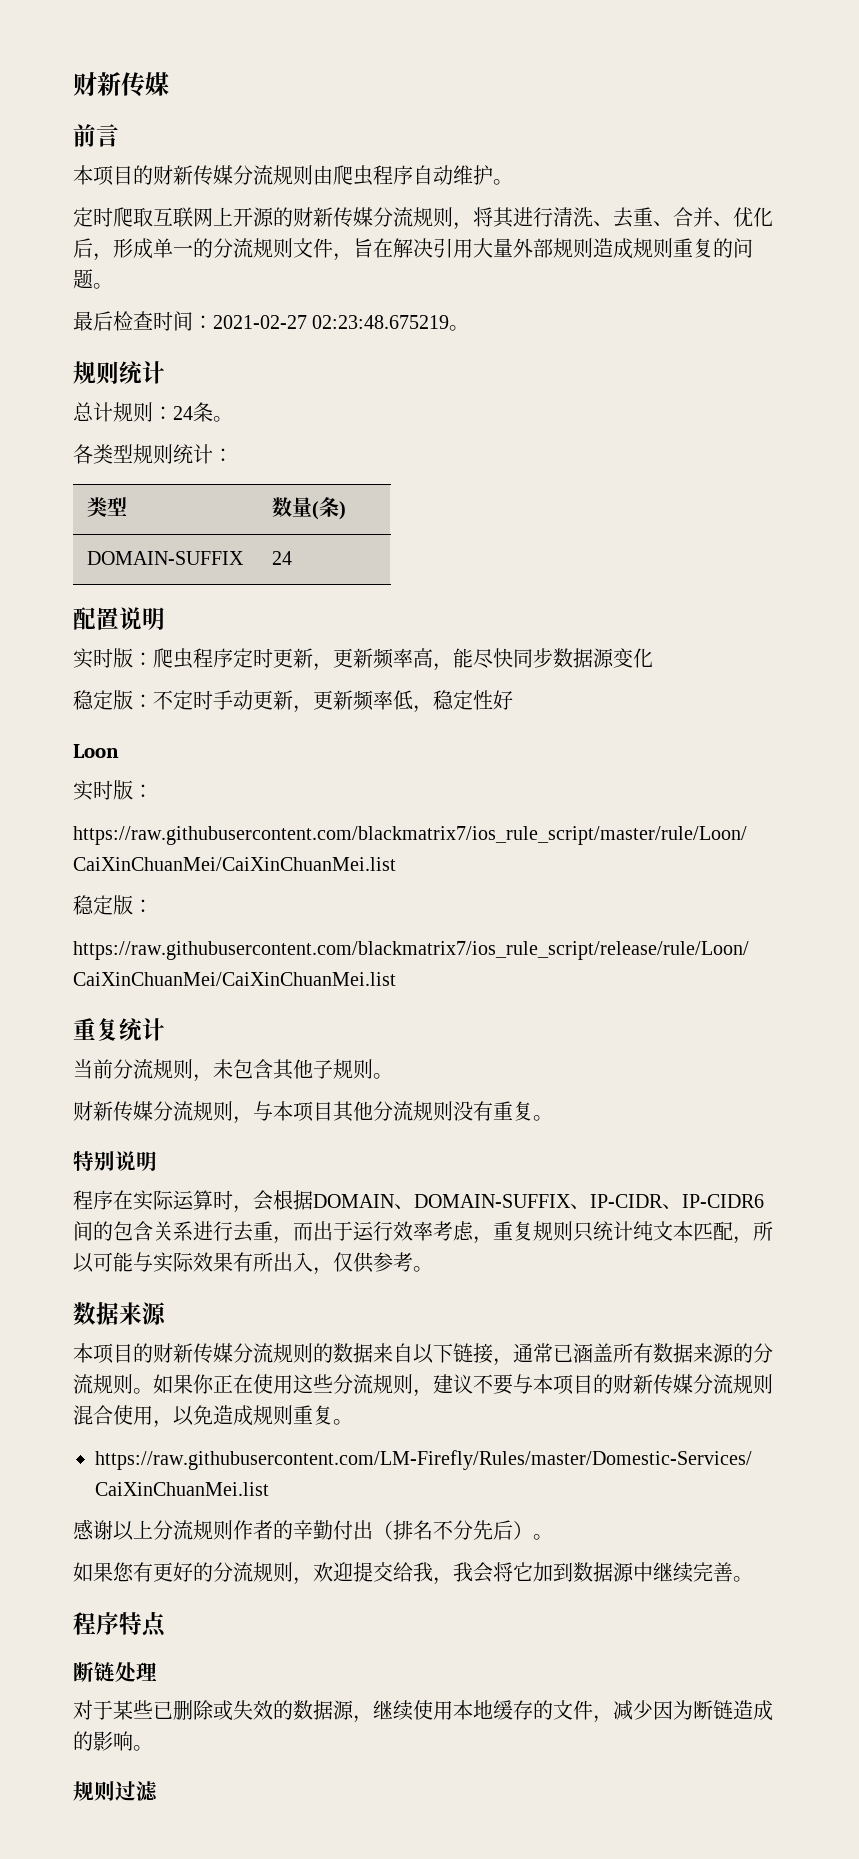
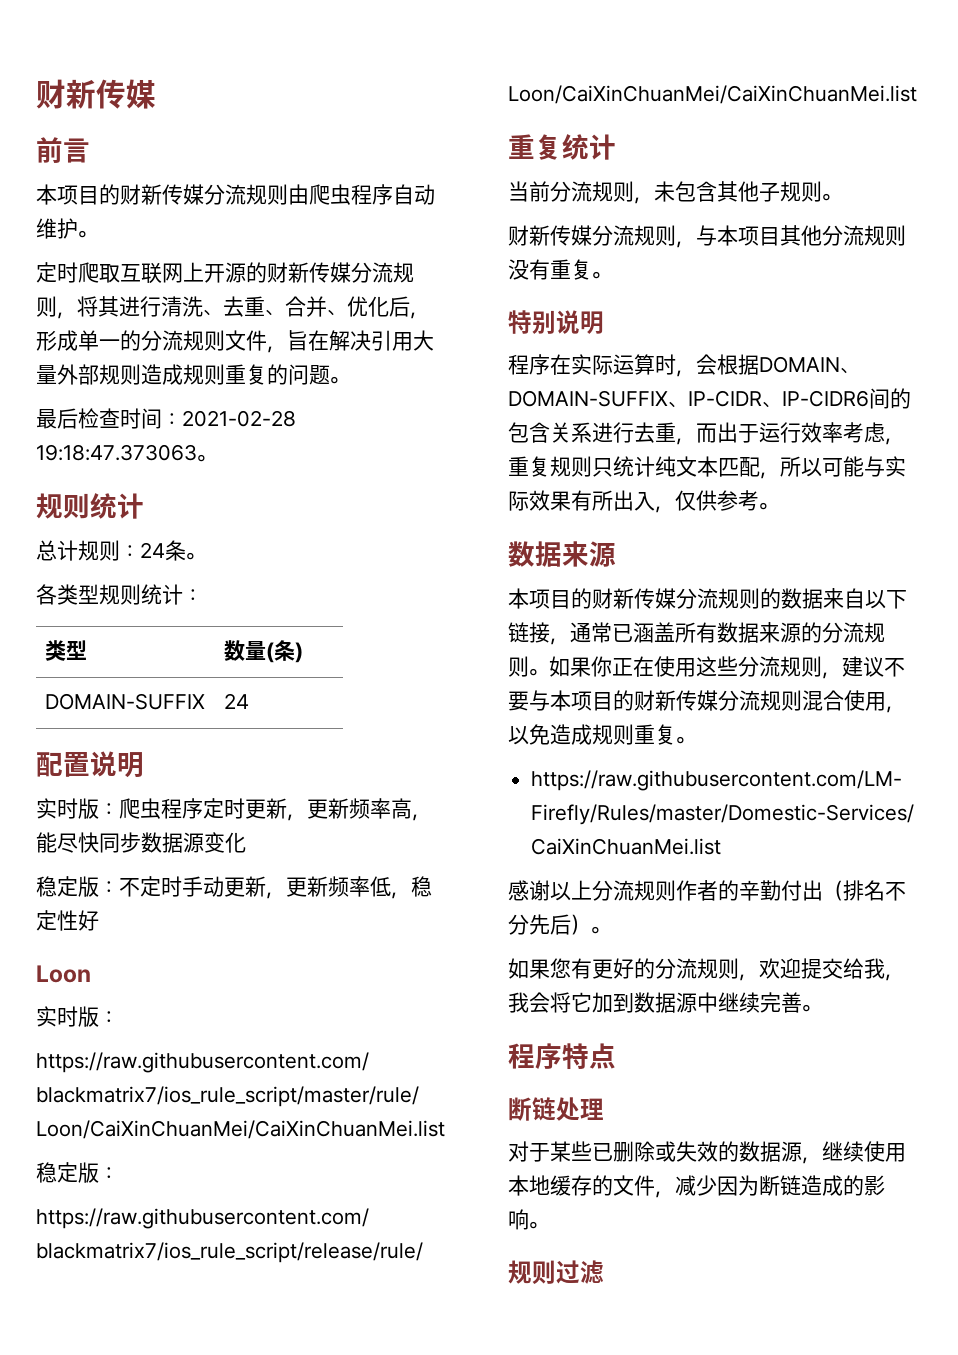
- 最后检查时间：2021-02-27 02:23:48.675219。
+ 最后检查时间：2021-02-28 19:18:47.373063。

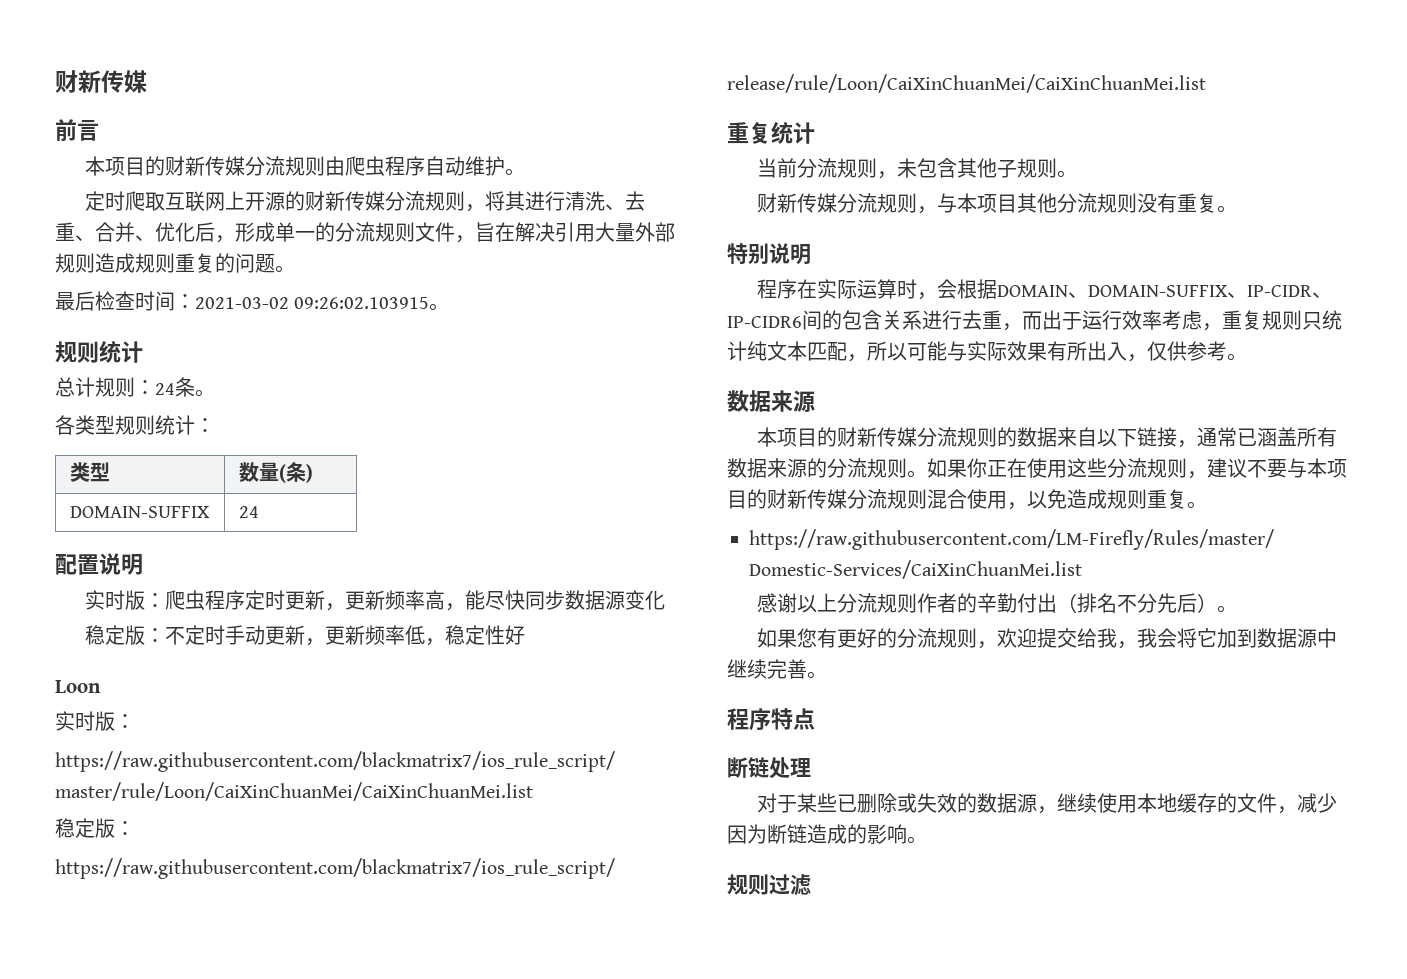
- 最后检查时间：2021-02-28 19:18:47.373063。
+ 最后检查时间：2021-03-02 09:26:02.103915。

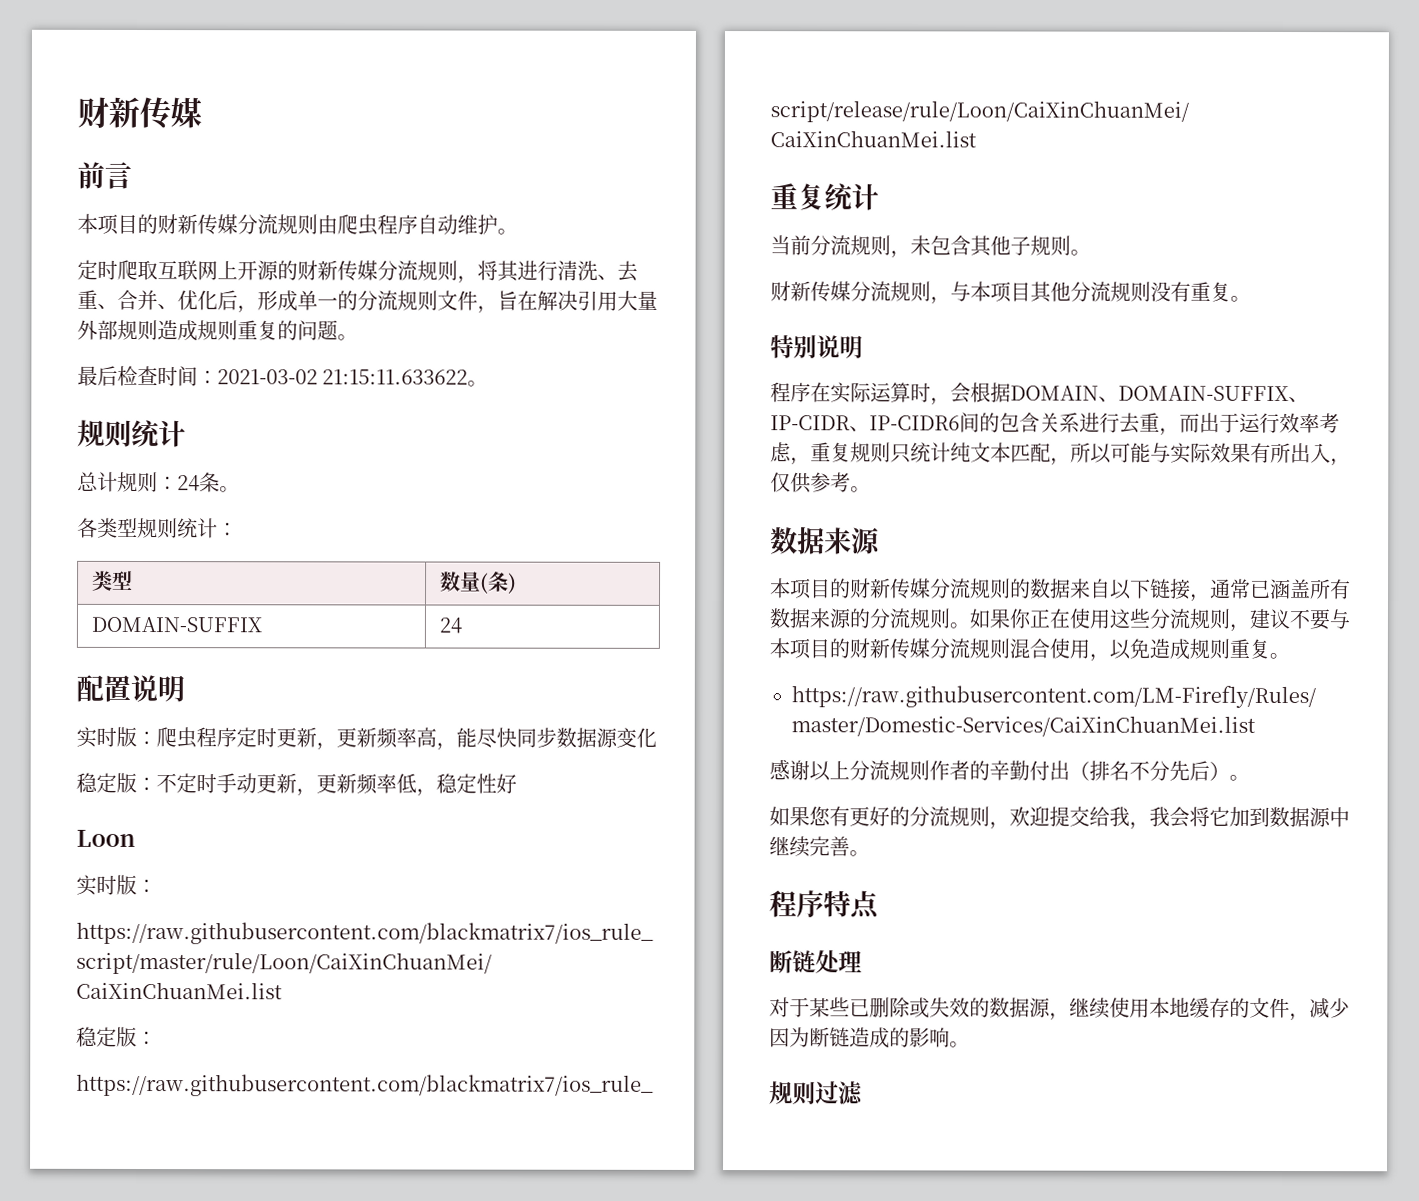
- 最后检查时间：2021-03-02 09:26:02.103915。
+ 最后检查时间：2021-03-02 21:15:11.633622。

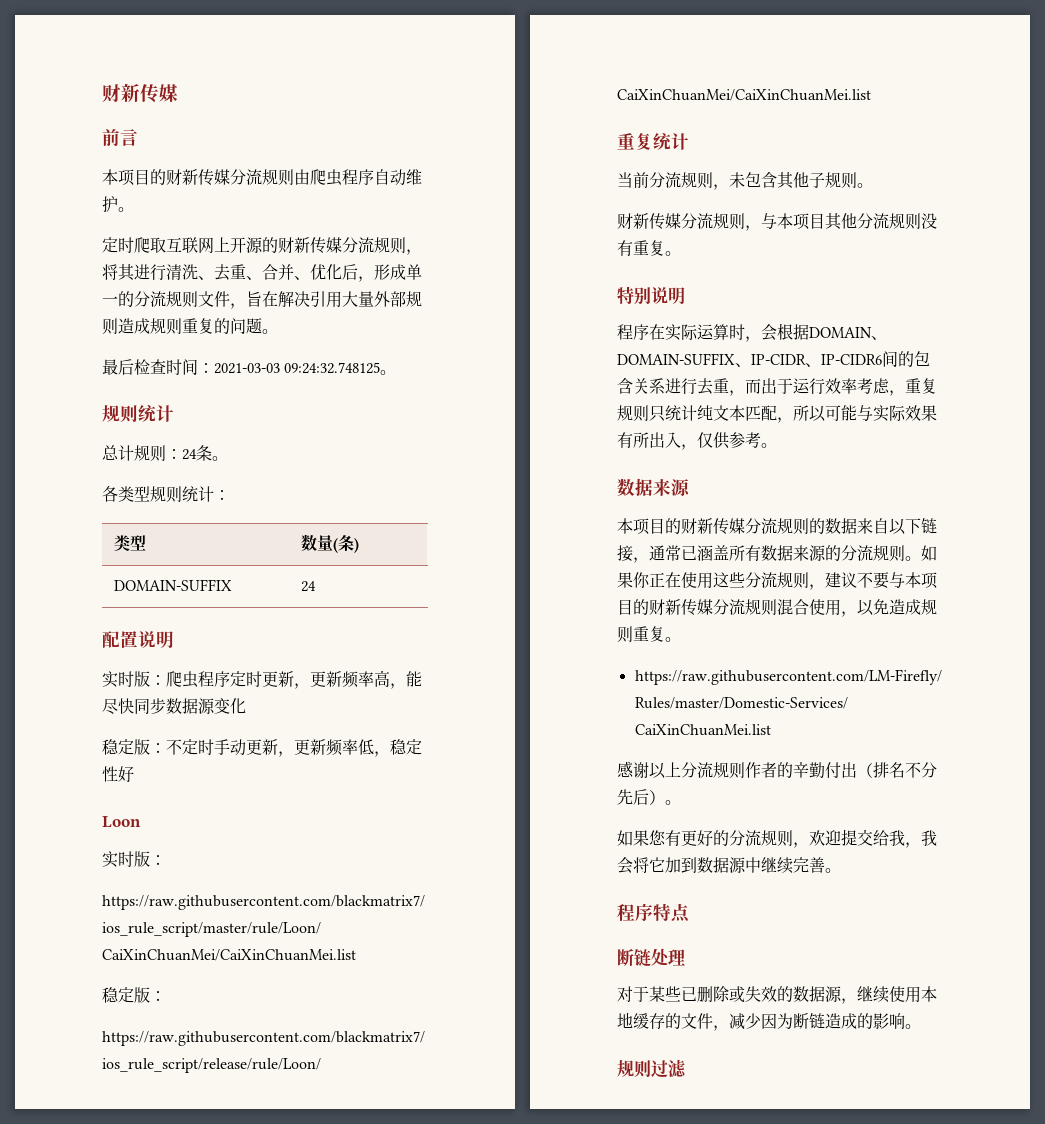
- 最后检查时间：2021-03-02 21:15:11.633622。
+ 最后检查时间：2021-03-03 09:24:32.748125。

